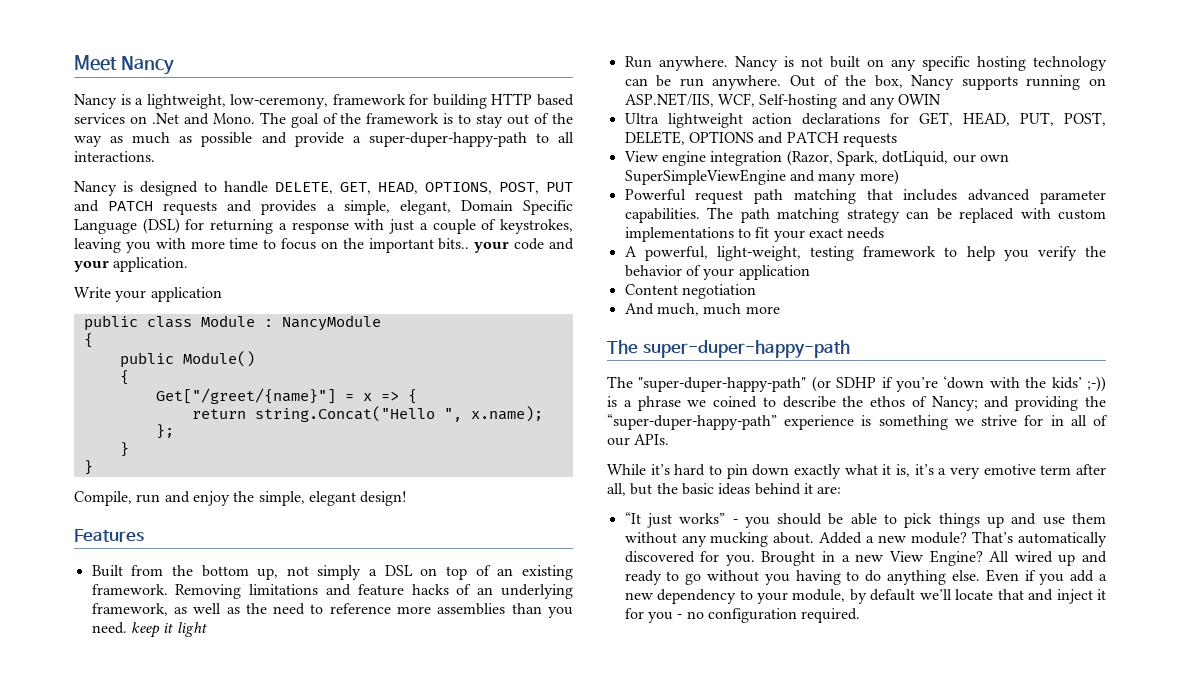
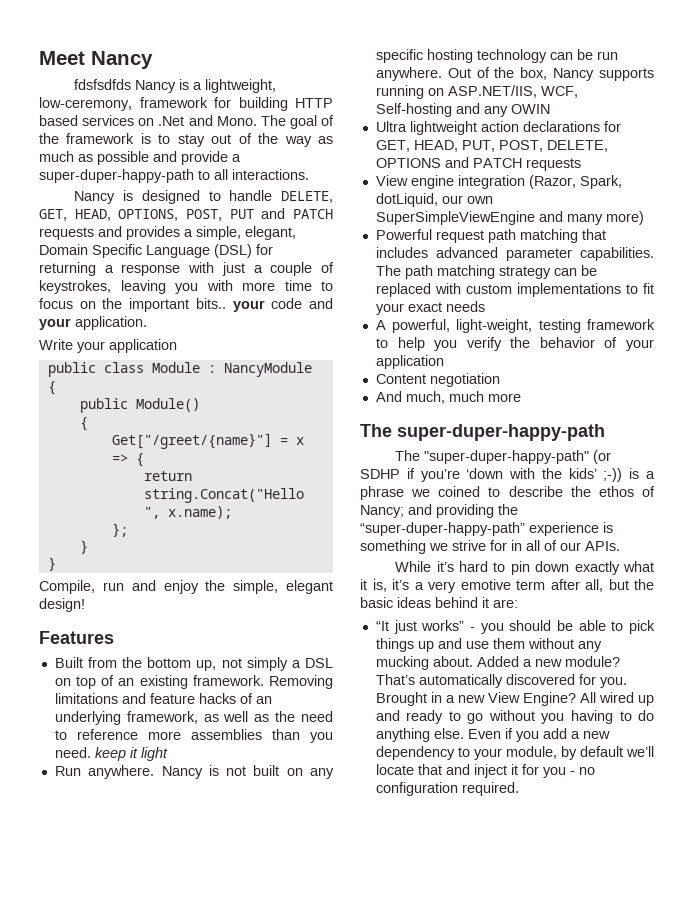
- Nancy is a lightweight, low-ceremony, framework for building HTTP based services on .Net and Mono.
+ fdsfsdfds Nancy is a lightweight, low-ceremony, framework for building HTTP based services on .Net and Mono.

